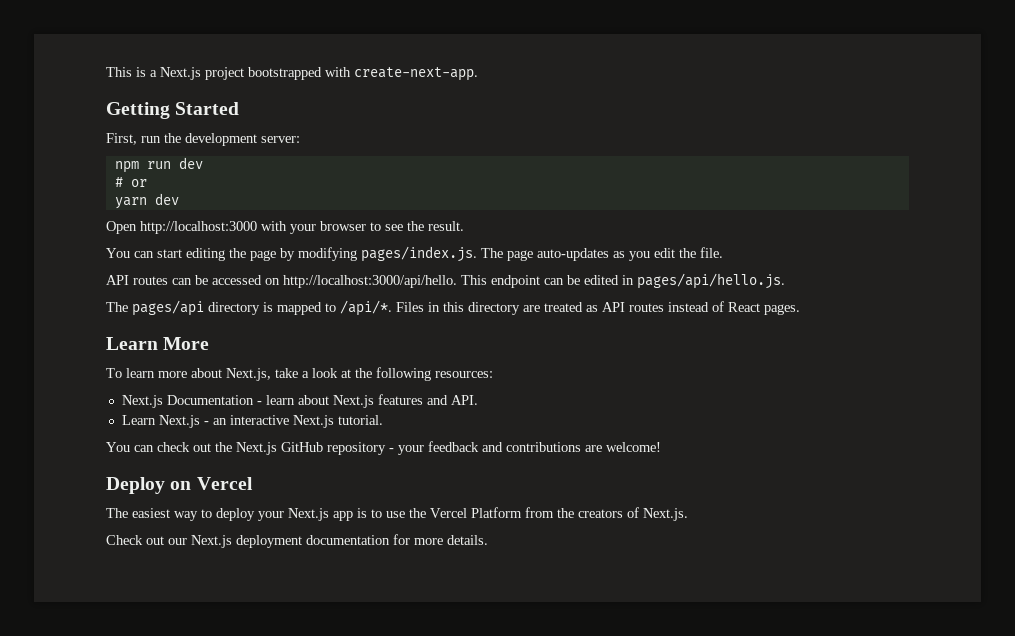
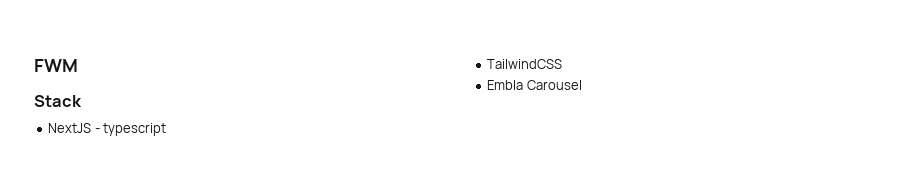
- This is a Next.js project bootstrapped with create-next-app.
- Getting Started
- First, run the development server:
- npm run dev
- # or
- yarn dev
- Open http://localhost:3000 with your browser to see the result.
- You can start editing the page by modifying pages/index.js. The page auto-updates as you edit the file.
- API routes can be accessed on http://localhost:3000/api/hello. This endpoint can be edited in pages/api/hello.js.
- The pages/api directory is mapped to /api/*. Files in this directory are treated as API routes instead of React pages.
- Learn More
- To learn more about Next.js, take a look at the following resources:
- Next.js Documentation - learn about Next.js features and API.
- Learn Next.js - an interactive Next.js tutorial.
- You can check out the Next.js GitHub repository - your feedback and contributions are welcome!
- Deploy on Vercel
- The easiest way to deploy your Next.js app is to use the Vercel Platform from the creators of Next.js.
- Check out our Next.js deployment documentation for more details.
+ FWM
+ Stack
+ NextJS - typescript
+ TailwindCSS
+ Embla Carousel

